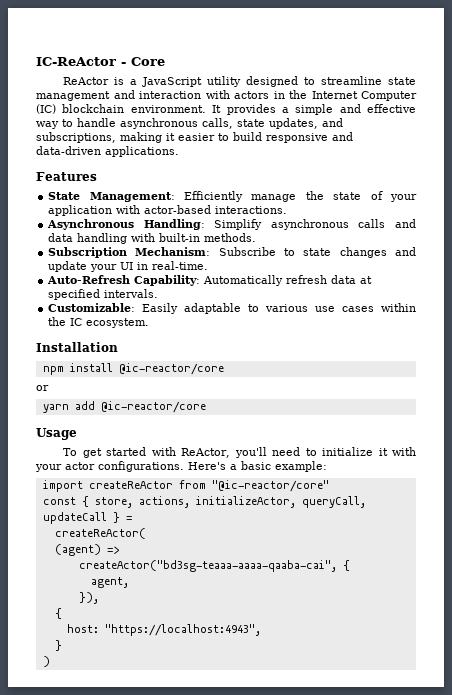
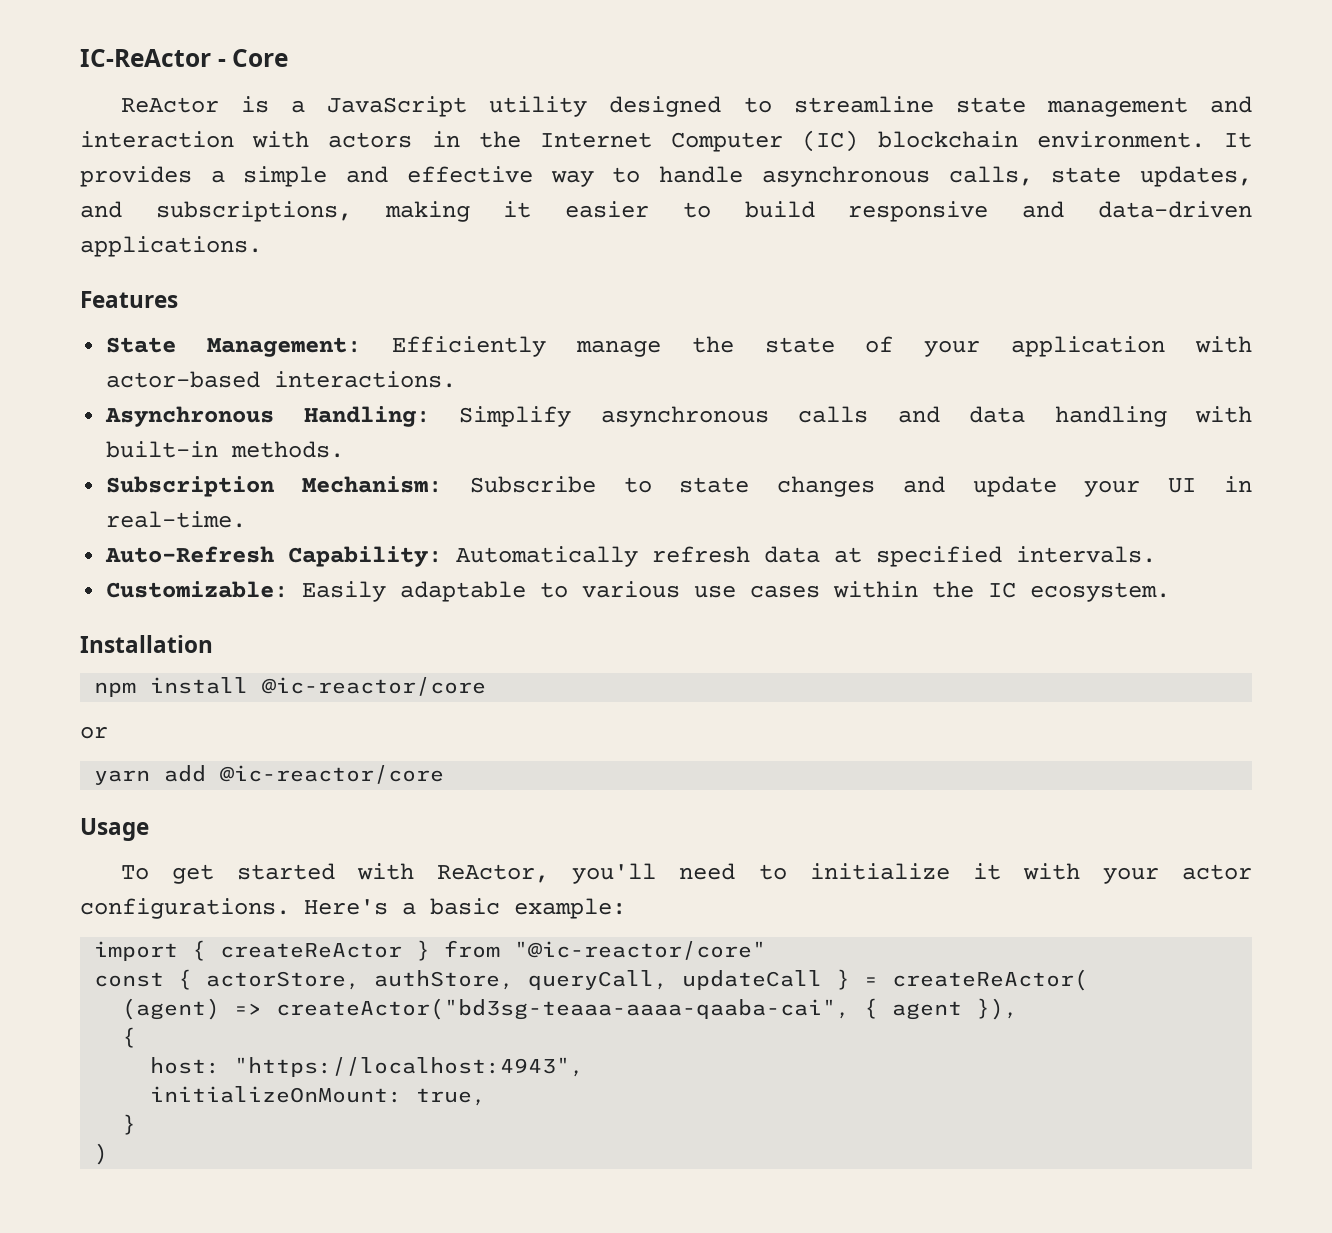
- import createReActor from "@ic-reactor/core"
+ import { createReActor } from "@ic-reactor/core"
- const { store, actions, initializeActor, queryCall, updateCall } =
- createReActor(
+ const { actorStore, authStore, queryCall, updateCall } = createReActor(
- (agent) =>
- createActor("bd3sg-teaaa-aaaa-qaaba-cai", {
- agent,
- }),
+ (agent) => createActor("bd3sg-teaaa-aaaa-qaaba-cai", { agent }),
+ initializeOnMount: true,

